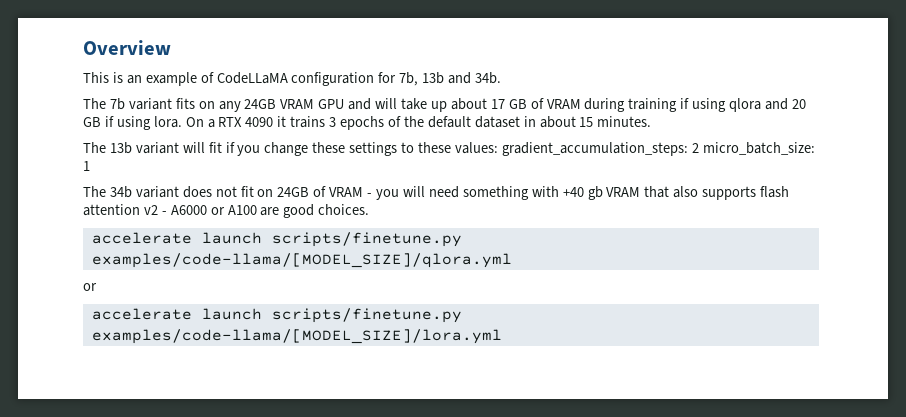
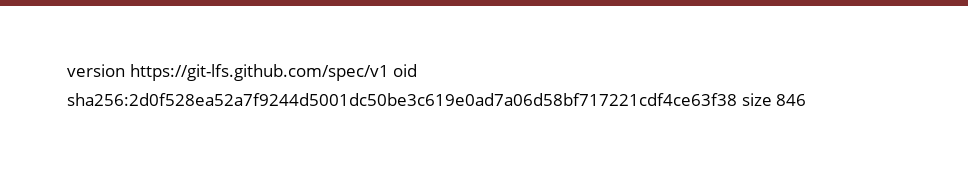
- Overview
- This is an example of CodeLLaMA configuration for 7b, 13b and 34b.
- The 7b variant fits on any 24GB VRAM GPU and will take up about 17 GB of VRAM during training if using qlora and 20 GB if using lora. On a RTX 4090 it trains 3 epochs of the default dataset in about 15 minutes.
- The 13b variant will fit if you change these settings to these values: gradient_accumulation_steps: 2 micro_batch_size: 1
- The 34b variant does not fit on 24GB of VRAM - you will need something with +40 gb VRAM that also supports flash attention v2 - A6000 or A100 are good choices.
- accelerate launch scripts/finetune.py examples/code-llama/[MODEL_SIZE]/qlora.yml
- or
- accelerate launch scripts/finetune.py examples/code-llama/[MODEL_SIZE]/lora.yml
+ version https://git-lfs.github.com/spec/v1 oid sha256:2d0f528ea52a7f9244d5001dc50be3c619e0ad7a06d58bf717221cdf4ce63f38 size 846

